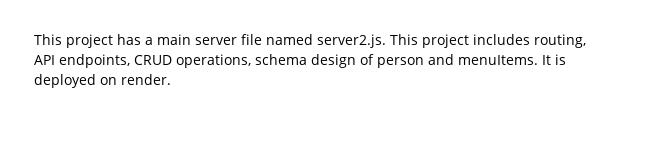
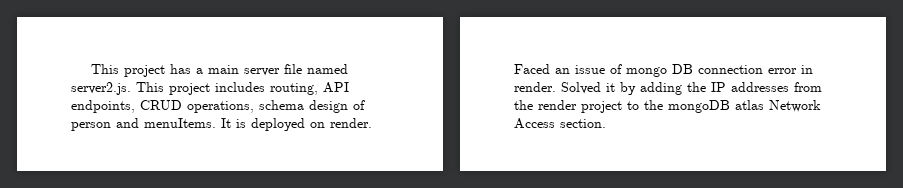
+ Faced an issue of mongo DB connection error in render. Solved it by adding the IP addresses from the render project to the mongoDB atlas Network Access section.

